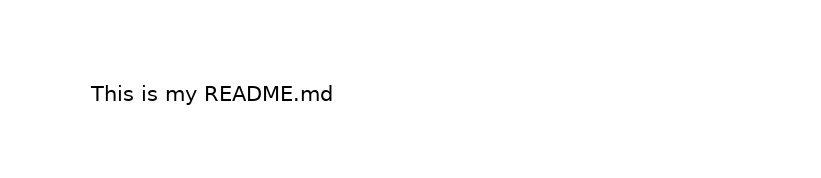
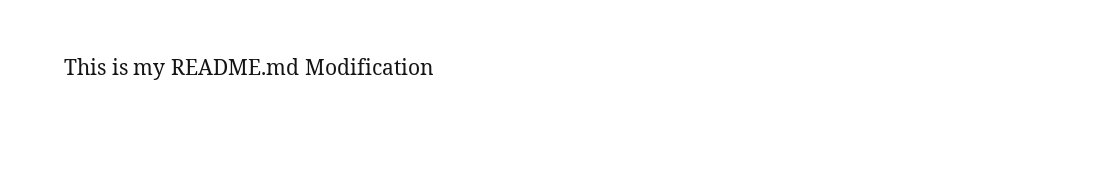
- This is my README.md
+ This is my README.md Modification

